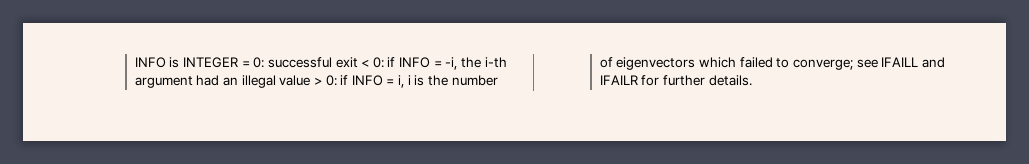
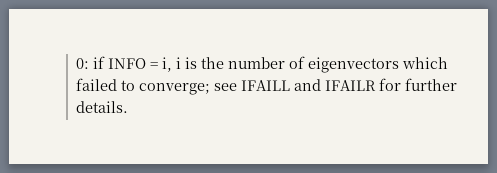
- INFO is INTEGER = 0: successful exit < 0: if INFO = -i, the i-th argument had an illegal value > 0: if INFO = i, i is the number of eigenvectors which failed to converge; see IFAILL and IFAILR for further details.
+ 0: if INFO = i, i is the number of eigenvectors which failed to converge; see IFAILL and IFAILR for further details.

